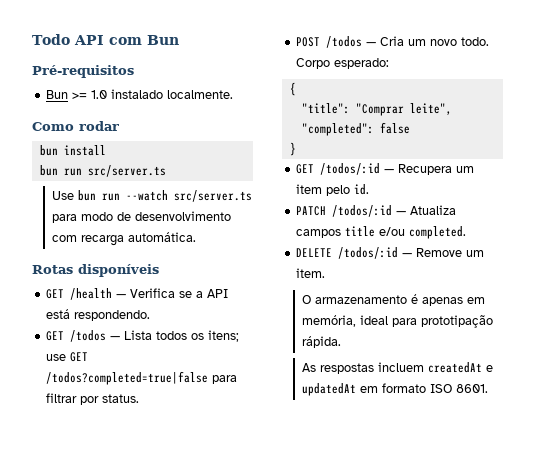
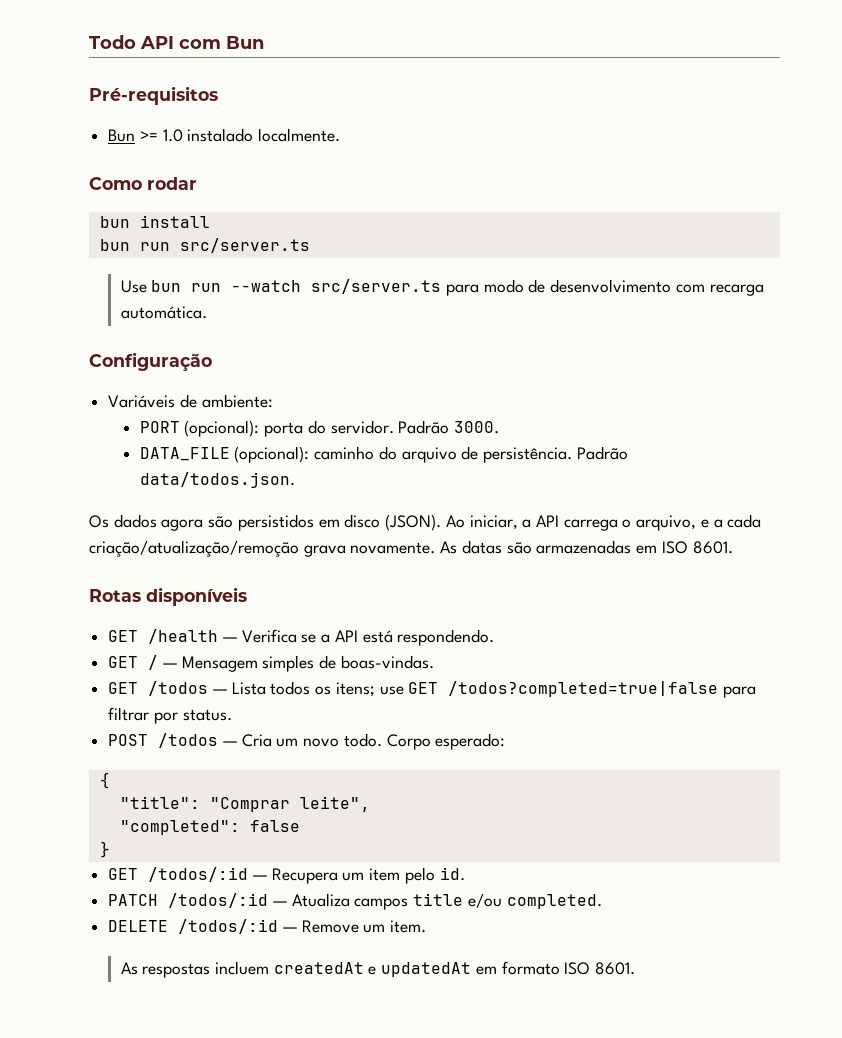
+ Configuração
+ Variáveis de ambiente:
+ PORT (opcional): porta do servidor. Padrão 3000.
+ DATA_FILE (opcional): caminho do arquivo de persistência. Padrão data/todos.json.
+ Os dados agora são persistidos em disco (JSON). Ao iniciar, a API carrega o arquivo, e a cada criação/atualização/remoção grava novamente. As datas são armazenadas em ISO 8601.
+ GET / — Mensagem simples de boas-vindas.
- O armazenamento é apenas em memória, ideal para prototipação rápida.

